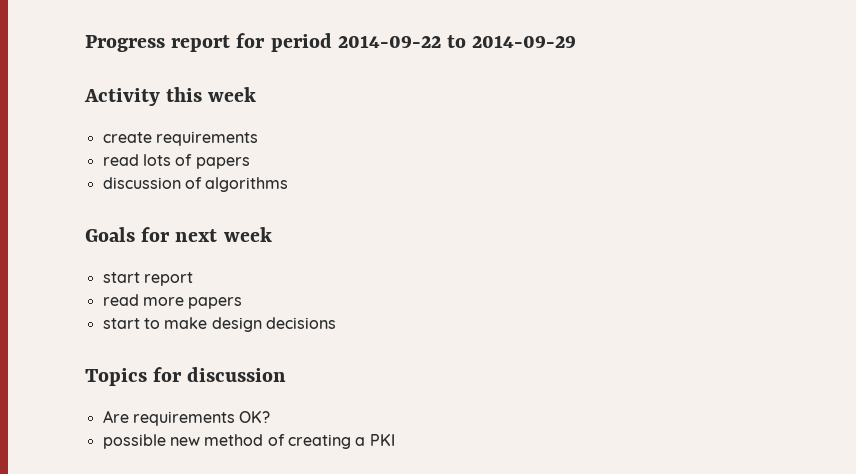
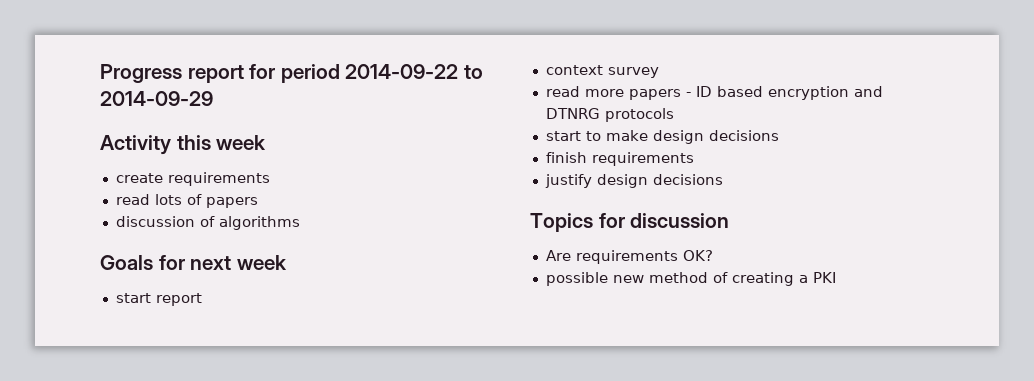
+ context survey
- read more papers
+ read more papers - ID based encryption and DTNRG protocols
+ finish requirements
+ justify design decisions

